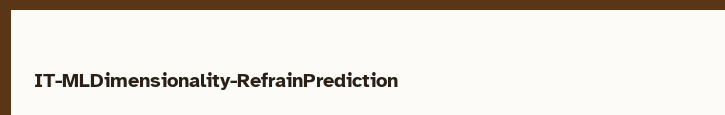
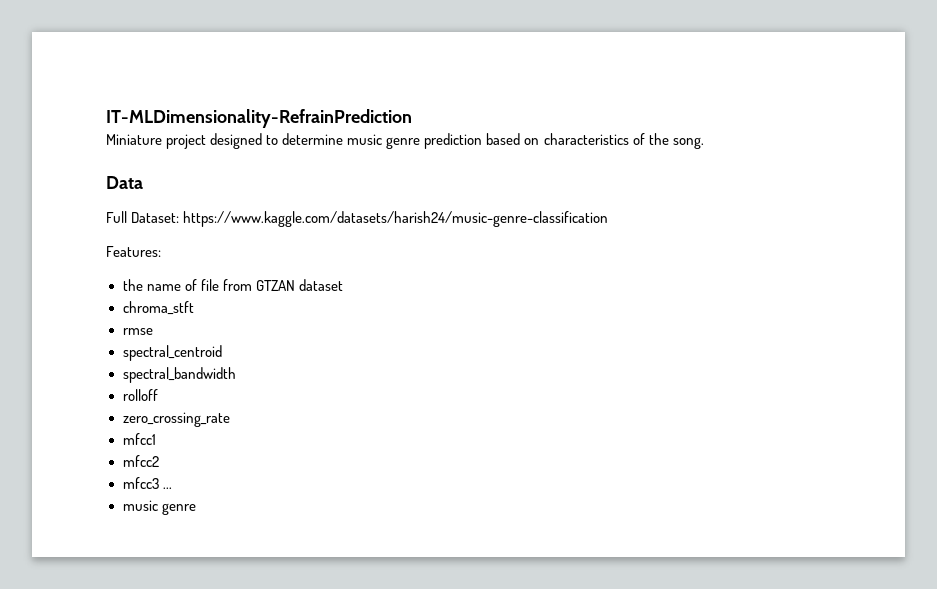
+ Miniature project designed to determine music genre prediction based on characteristics of the song.
+ Data
+ Full Dataset: https://www.kaggle.com/datasets/harish24/music-genre-classification
+ Features:
+ the name of file from GTZAN dataset
+ chroma_stft
+ rmse
+ spectral_centroid
+ spectral_bandwidth
+ rolloff
+ zero_crossing_rate
+ mfcc1
+ mfcc2
+ mfcc3 ...
+ music genre

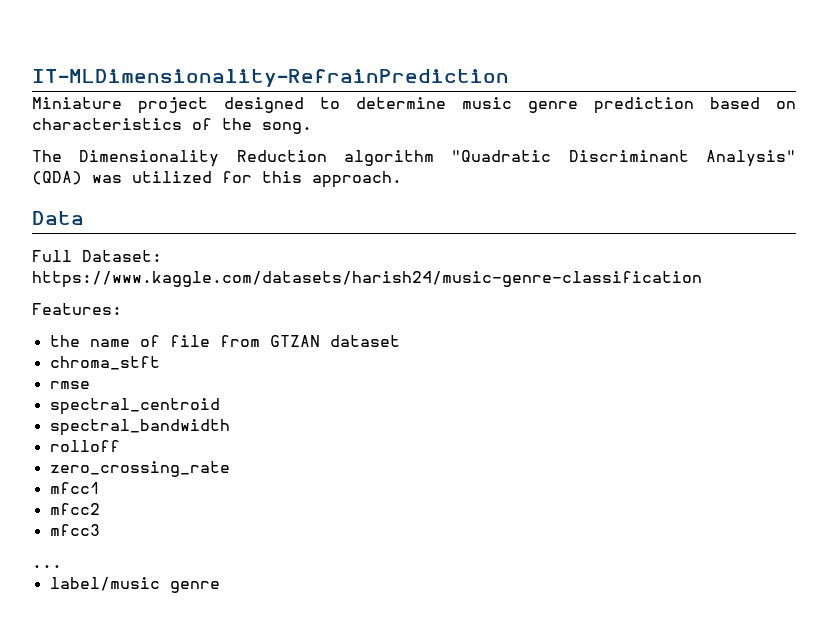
+ The Dimensionality Reduction algorithm "Quadratic Discriminant Analysis" (QDA) was utilized for this approach.
- mfcc3 ...
- music genre
+ mfcc3
+ ...
+ label/music genre

